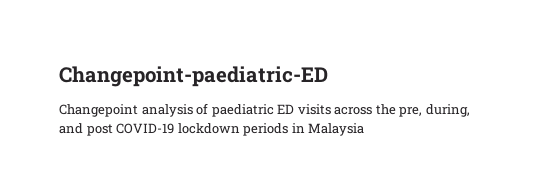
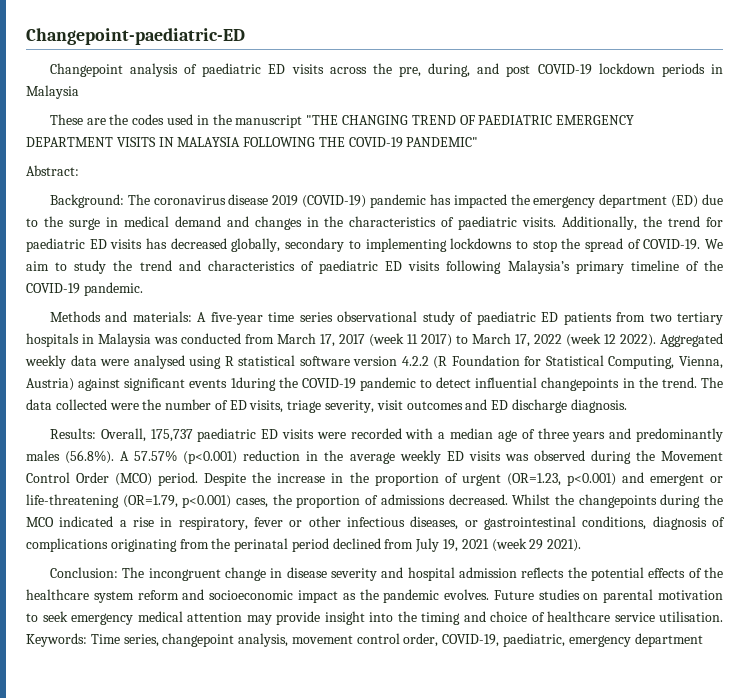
+ These are the codes used in the manuscript "THE CHANGING TREND OF PAEDIATRIC EMERGENCY DEPARTMENT VISITS IN MALAYSIA FOLLOWING THE COVID-19 PANDEMIC"
+ Abstract:
+ Background: The coronavirus disease 2019 (COVID-19) pandemic has impacted the emergency department (ED) due to the surge in medical demand and changes in the characteristics of paediatric visits. Additionally, the trend for paediatric ED visits has decreased globally, secondary to implementing lockdowns to stop the spread of COVID-19. We aim to study the trend and characteristics of paediatric ED visits following Malaysia’s primary timeline of the COVID-19 pandemic.
+ Methods and materials: A five-year time series observational study of paediatric ED patients from two tertiary hospitals in Malaysia was conducted from March 17, 2017 (week 11 2017) to March 17, 2022 (week 12 2022). Aggregated weekly data were analysed using R statistical software version 4.2.2 (R Foundation for Statistical Computing, Vienna, Austria) against significant events 1during the COVID-19 pandemic to detect influential changepoints in the trend. The data collected were the number of ED visits, triage severity, visit outcomes and ED discharge diagnosis.
+ Results: Overall, 175,737 paediatric ED visits were recorded with a median age of three years and predominantly males (56.8%). A 57.57% (p<0.001) reduction in the average weekly ED visits was observed during the Movement Control Order (MCO) period. Despite the increase in the proportion of urgent (OR=1.23, p<0.001) and emergent or life-threatening (OR=1.79, p<0.001) cases, the proportion of admissions decreased. Whilst the changepoints during the MCO indicated a rise in respiratory, fever or other infectious diseases, or gastrointestinal conditions, diagnosis of complications originating from the perinatal period declined from July 19, 2021 (week 29 2021).
+ Conclusion: The incongruent change in disease severity and hospital admission reflects the potential effects of the healthcare system reform and socioeconomic impact as the pandemic evolves. Future studies on parental motivation to seek emergency medical attention may provide insight into the timing and choice of healthcare service utilisation. Keywords: Time series, changepoint analysis, movement control order, COVID-19, paediatric, emergency department

